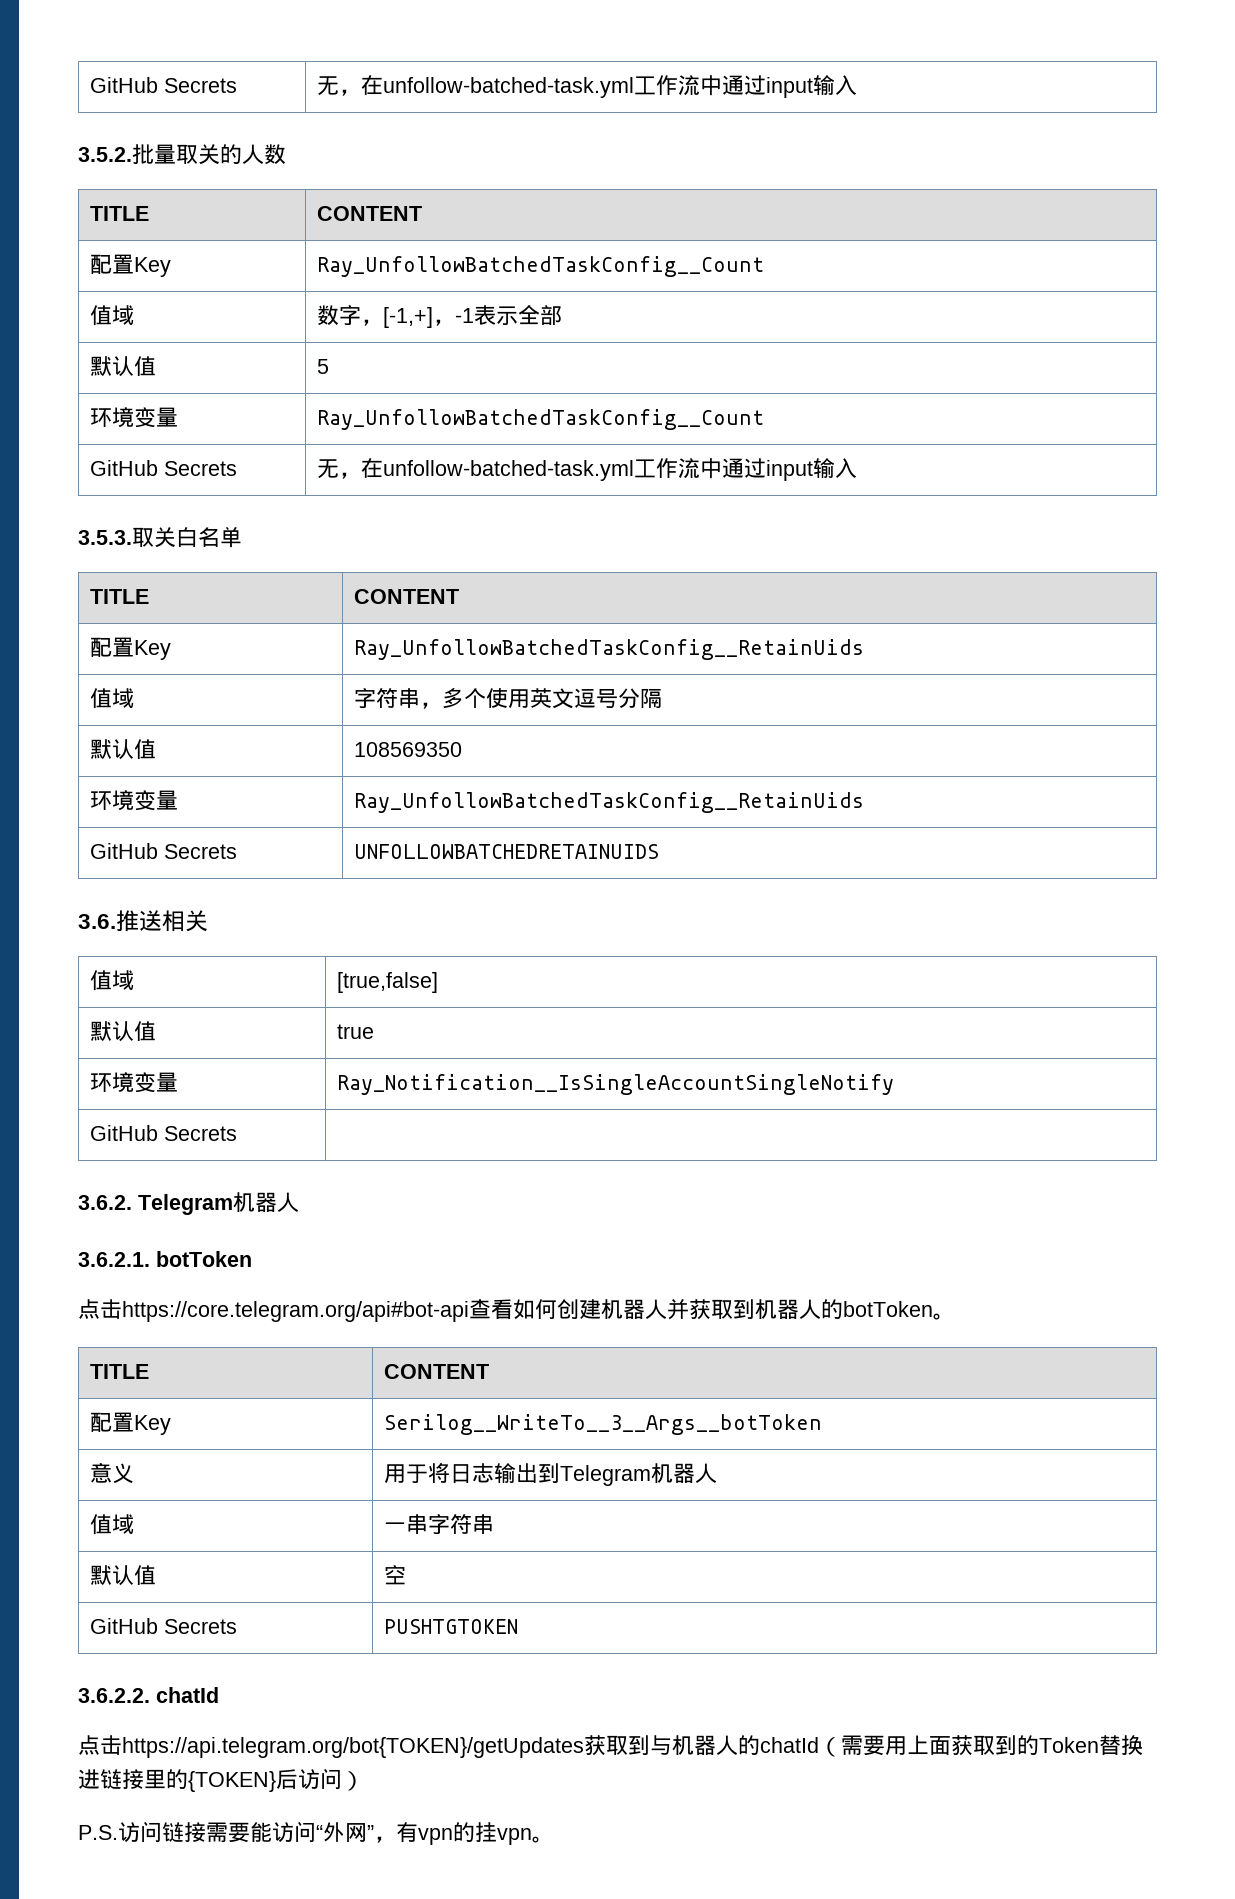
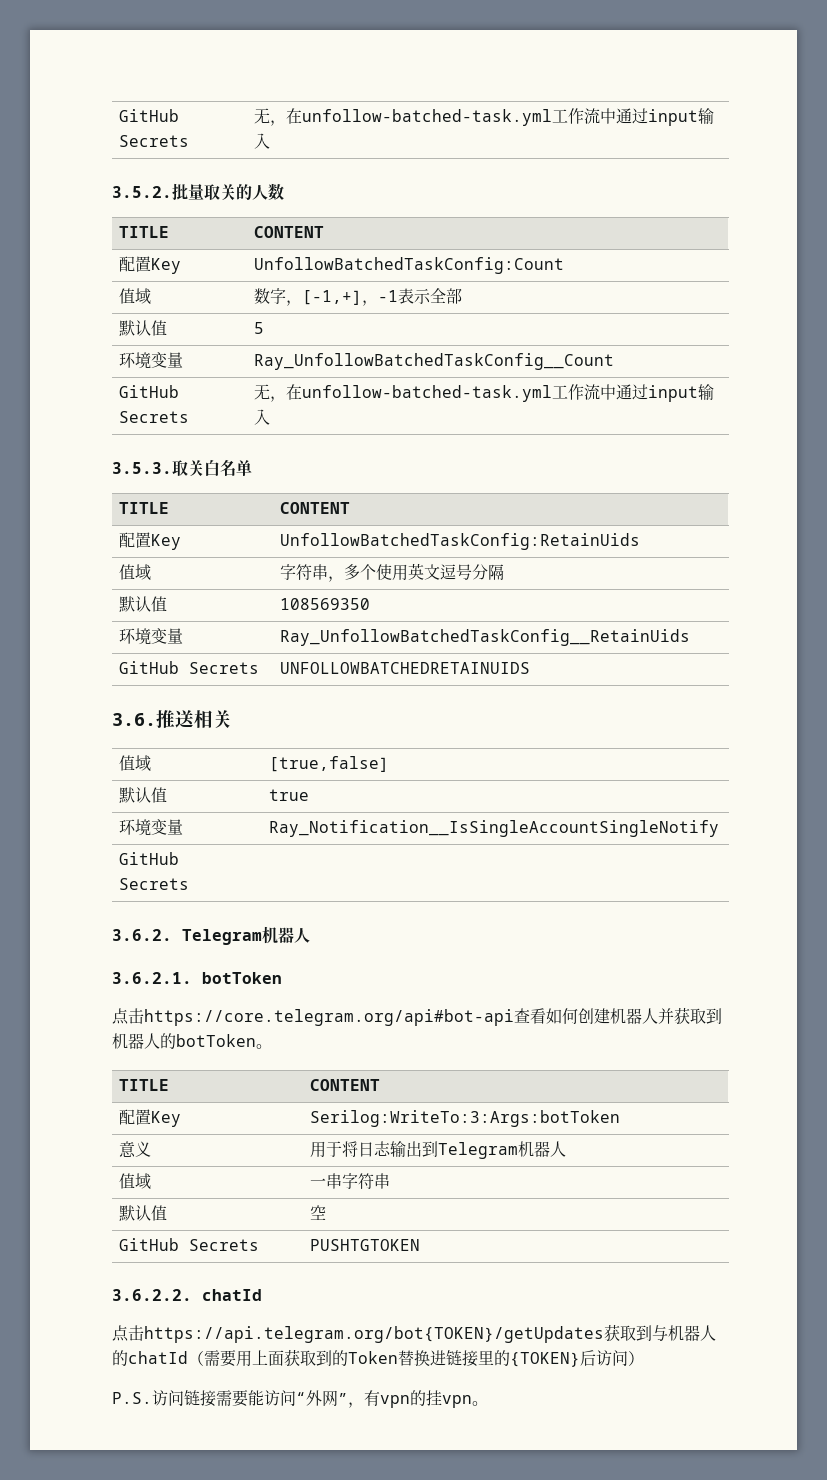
- 配置Key | Ray_UnfollowBatchedTaskConfig__Count
+ 配置Key | UnfollowBatchedTaskConfig:Count
- 配置Key | Ray_UnfollowBatchedTaskConfig__RetainUids
+ 配置Key | UnfollowBatchedTaskConfig:RetainUids
- 配置Key | Serilog__WriteTo__3__Args__botToken
+ 配置Key | Serilog:WriteTo:3:Args:botToken

